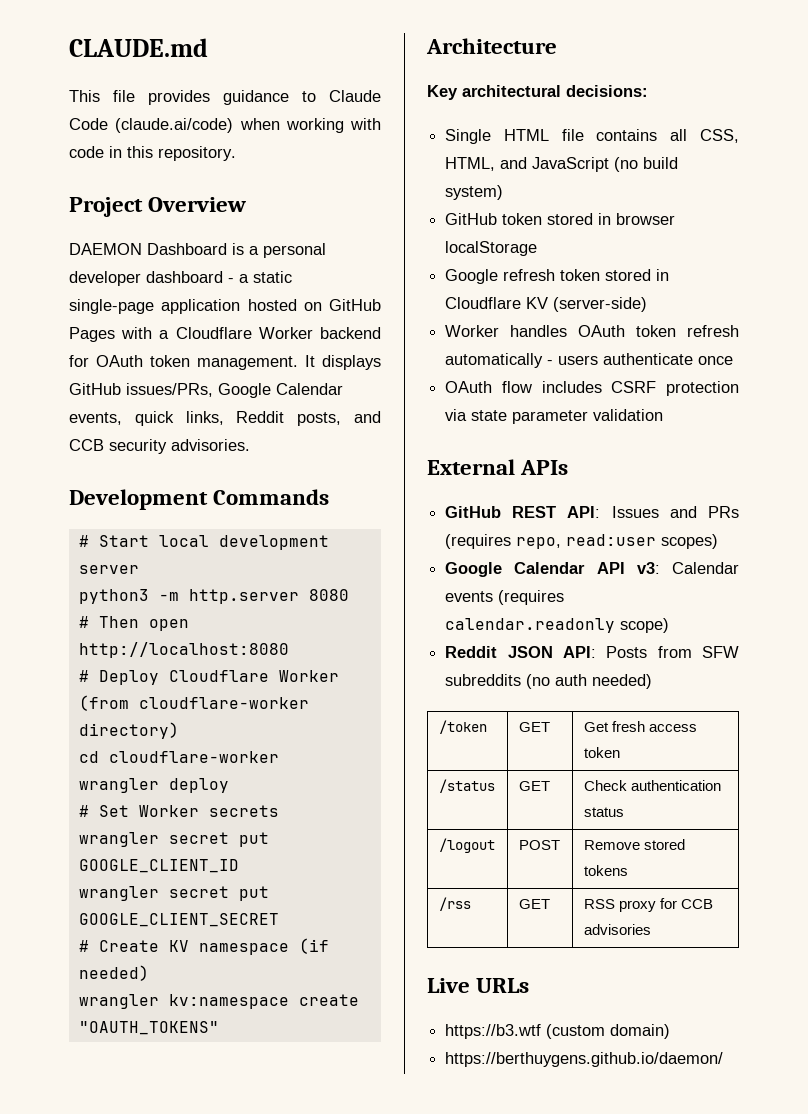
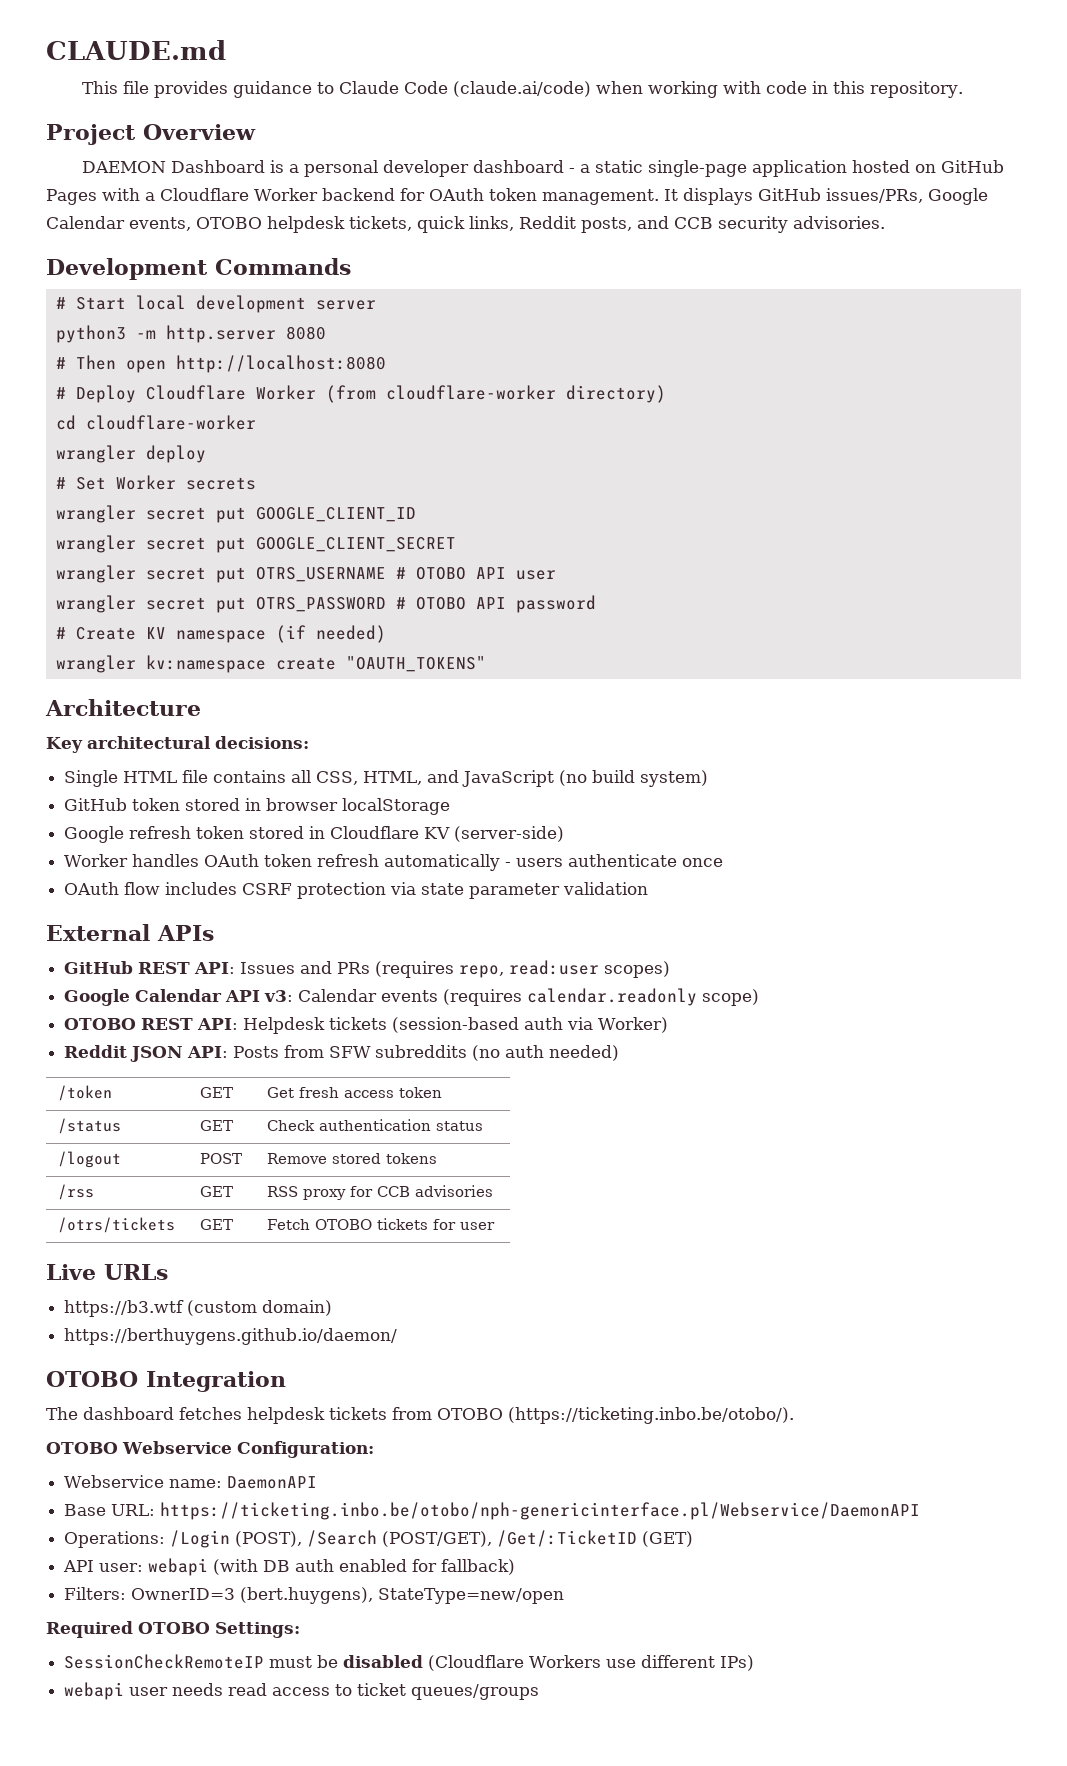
- It displays GitHub issues/PRs, Google Calendar events, quick links, Reddit posts, and CCB security advisories.
+ It displays GitHub issues/PRs, Google Calendar events, OTOBO helpdesk tickets, quick links, Reddit posts, and CCB security advisories.
+ wrangler secret put OTRS_USERNAME # OTOBO API user
+ wrangler secret put OTRS_PASSWORD # OTOBO API password
+ OTOBO REST API: Helpdesk tickets (session-based auth via Worker)
+ /otrs/tickets | GET | Fetch OTOBO tickets for user
+ OTOBO Integration
+ The dashboard fetches helpdesk tickets from OTOBO (https://ticketing.inbo.be/otobo/).
+ OTOBO Webservice Configuration:
+ Webservice name: DaemonAPI
+ Base URL: https://ticketing.inbo.be/otobo/nph-genericinterface.pl/Webservice/DaemonAPI
+ Operations: /Login (POST), /Search (POST/GET), /Get/:TicketID (GET)
+ API user: webapi (with DB auth enabled for fallback)
+ Filters: OwnerID=3 (bert.huygens), StateType=new/open
+ Required OTOBO Settings:
+ SessionCheckRemoteIP must be disabled (Cloudflare Workers use different IPs)
+ webapi user needs read access to ticket queues/groups

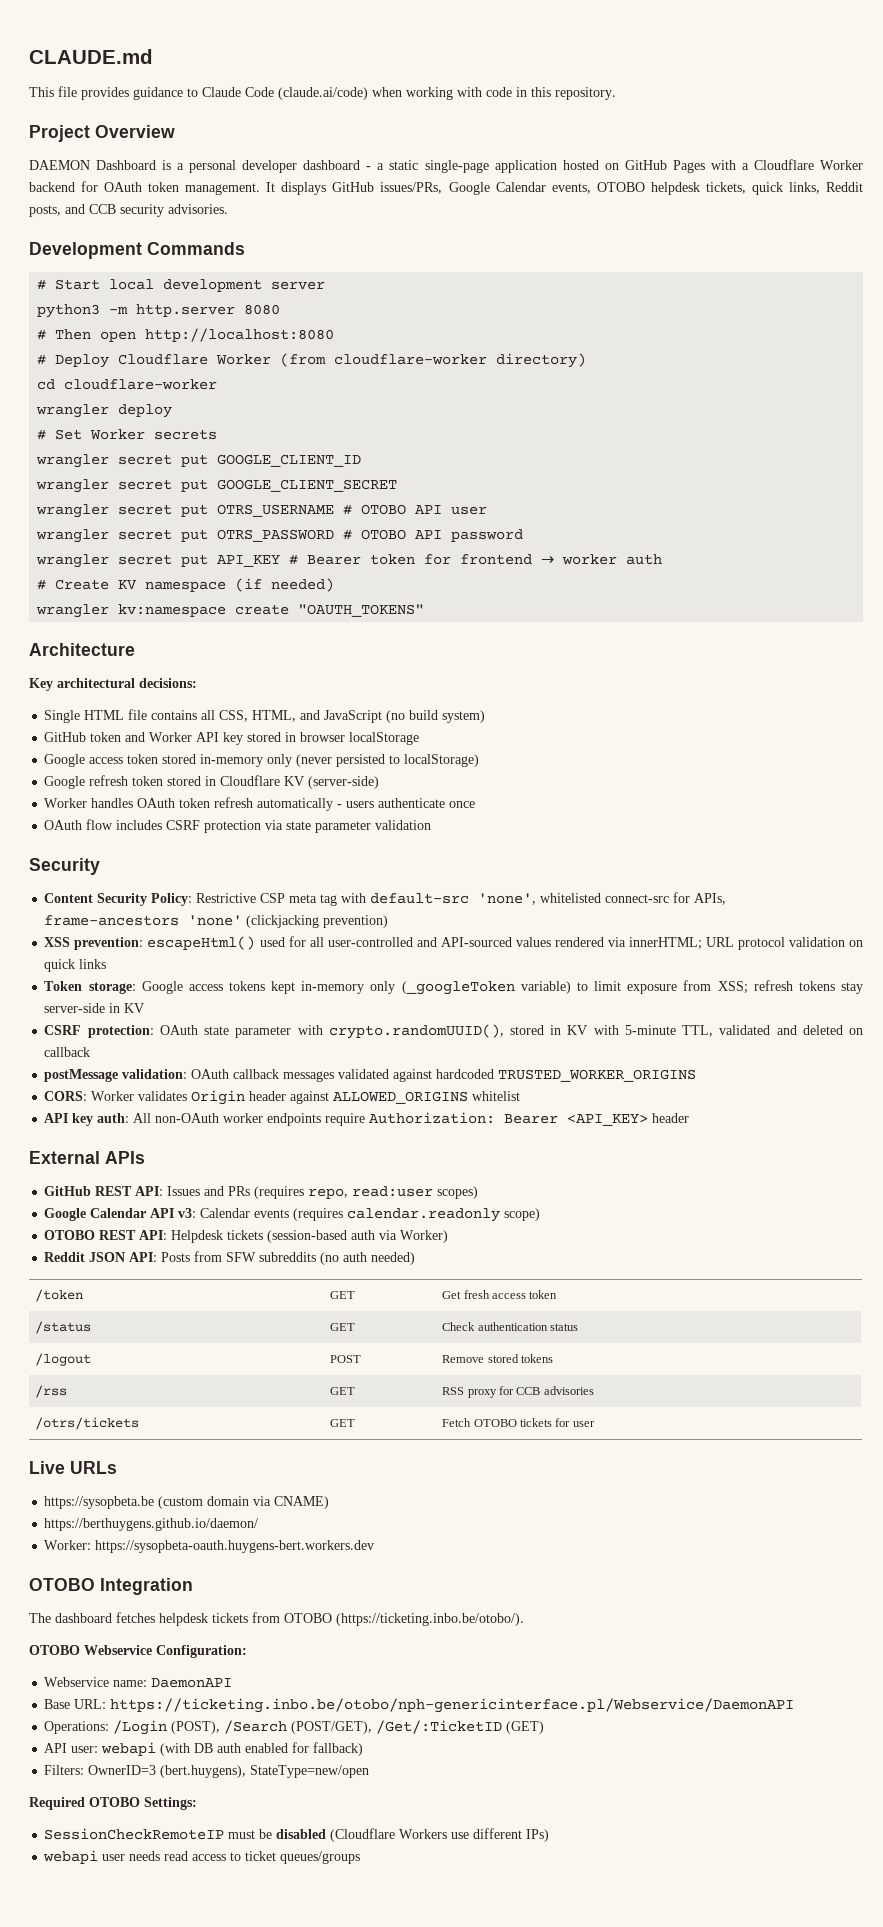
+ wrangler secret put API_KEY # Bearer token for frontend → worker auth
- GitHub token stored in browser localStorage
+ GitHub token and Worker API key stored in browser localStorage
+ Google access token stored in-memory only (never persisted to localStorage)
  OAuth flow includes CSRF protection via state parameter validation
+ Security
+ Content Security Policy: Restrictive CSP meta tag with default-src 'none', whitelisted connect-src for APIs, frame-ancestors 'none' (clickjacking prevention)
+ XSS prevention: escapeHtml() used for all user-controlled and API-sourced values rendered via innerHTML; URL protocol validation on quick links
+ Token storage: Google access tokens kept in-memory only (_googleToken variable) to limit exposure from XSS; refresh tokens stay server-side in KV
+ CSRF protection: OAuth state parameter with crypto.randomUUID(), stored in KV with 5-minute TTL, validated and deleted on callback
+ postMessage validation: OAuth callback messages validated against hardcoded TRUSTED_WORKER_ORIGINS
+ CORS: Worker validates Origin header against ALLOWED_ORIGINS whitelist
+ API key auth: All non-OAuth worker endpoints require Authorization: Bearer <API_KEY> header
- https://b3.wtf (custom domain)
+ https://sysopbeta.be (custom domain via CNAME)
+ Worker: https://sysopbeta-oauth.huygens-bert.workers.dev

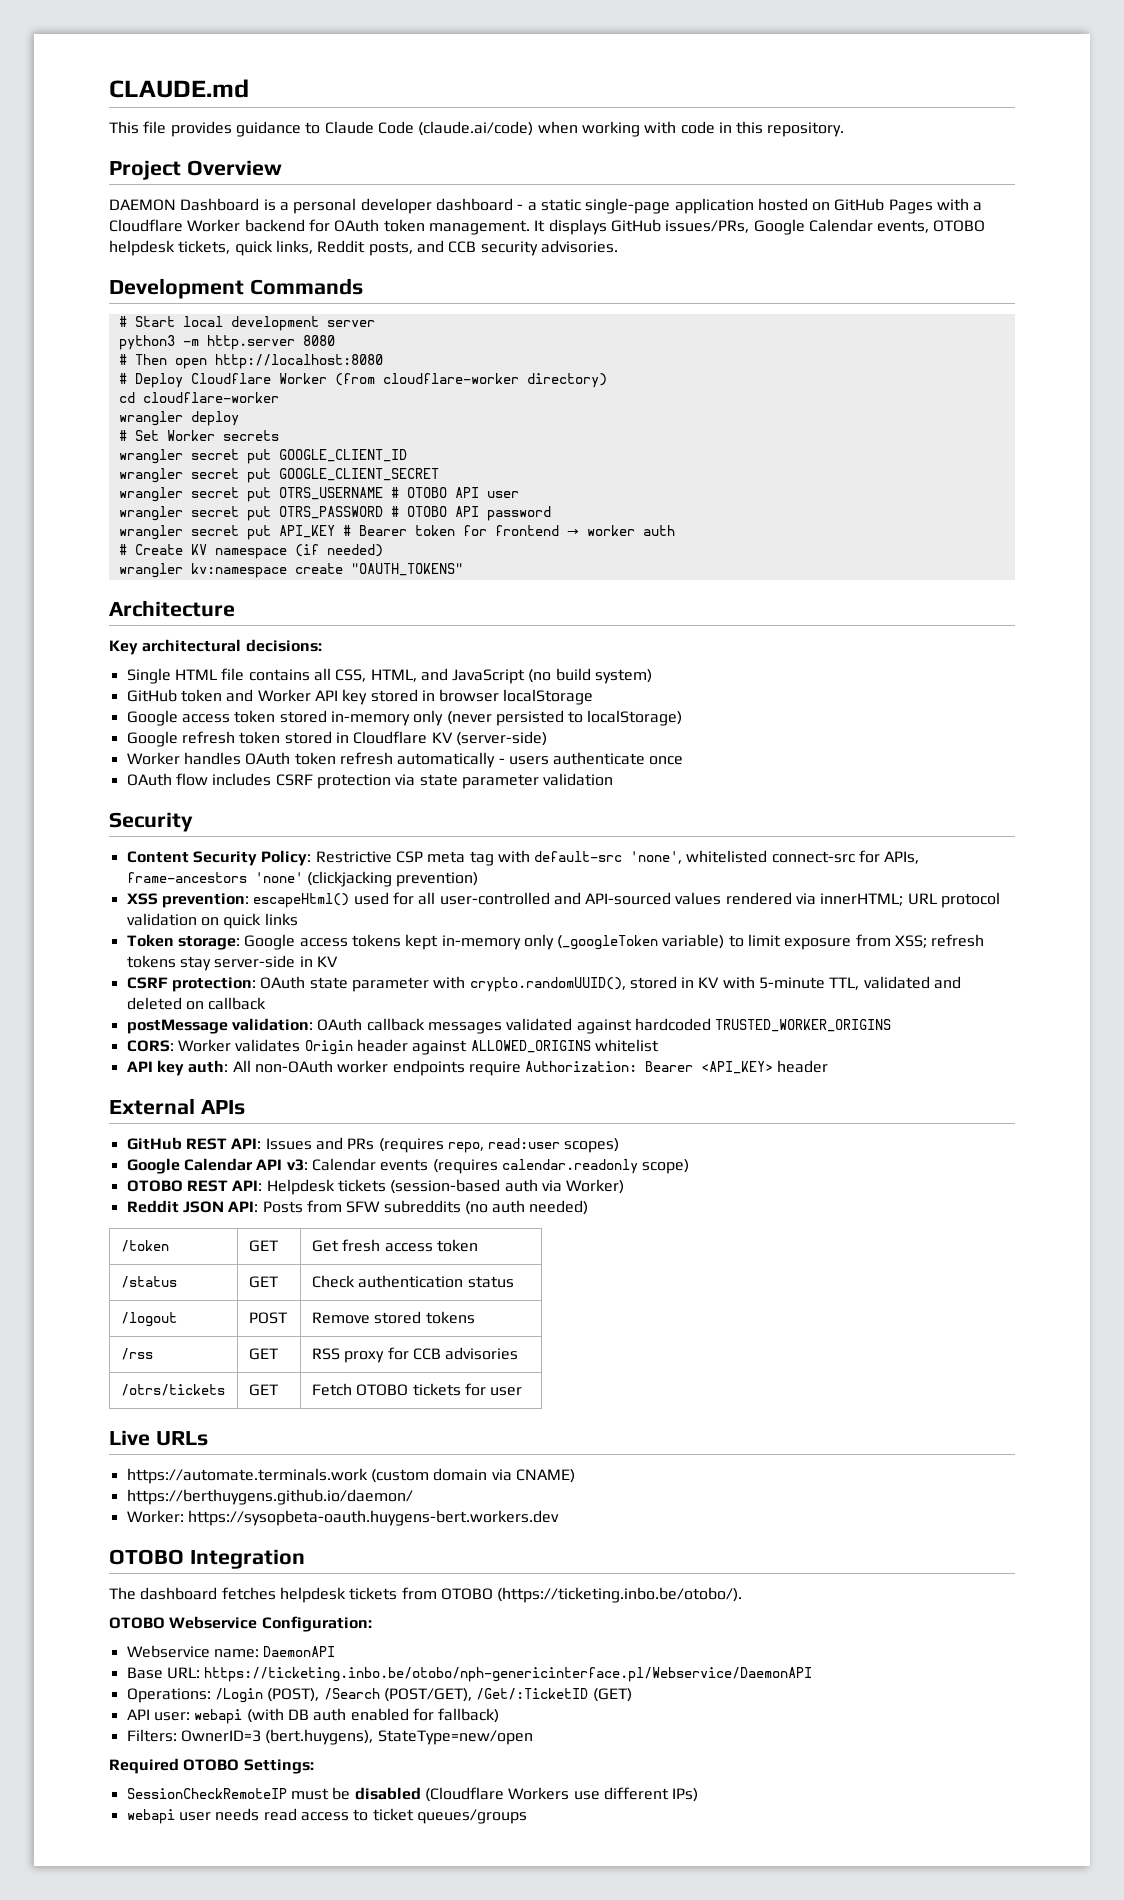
- https://sysopbeta.be (custom domain via CNAME)
+ https://automate.terminals.work (custom domain via CNAME)

